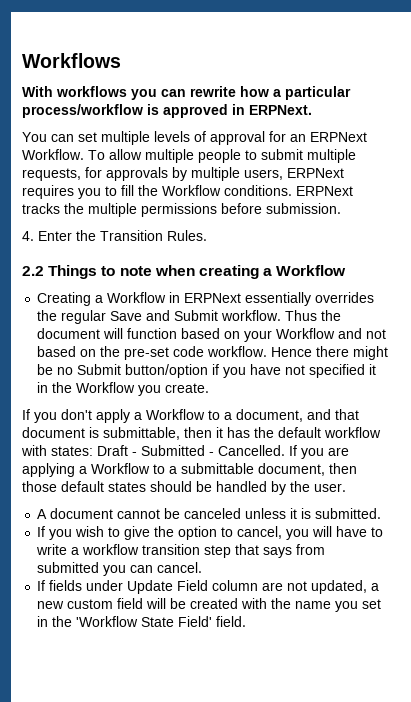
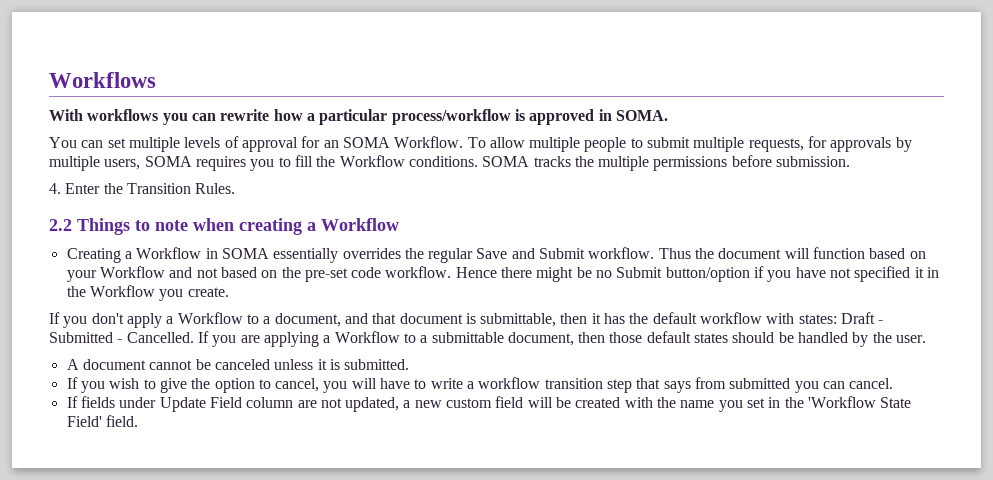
- With workflows you can rewrite how a particular process/workflow is approved in ERPNext.
+ With workflows you can rewrite how a particular process/workflow is approved in SOMA.
- You can set multiple levels of approval for an ERPNext Workflow.
+ You can set multiple levels of approval for an SOMA Workflow.
- To allow multiple people to submit multiple requests, for approvals by multiple users, ERPNext requires you to fill the Workflow conditions.
+ To allow multiple people to submit multiple requests, for approvals by multiple users, SOMA requires you to fill the Workflow conditions.
- ERPNext tracks the multiple permissions before submission.
+ SOMA tracks the multiple permissions before submission.
- Creating a Workflow in ERPNext essentially overrides the regular Save and Submit workflow.
+ Creating a Workflow in SOMA essentially overrides the regular Save and Submit workflow.

